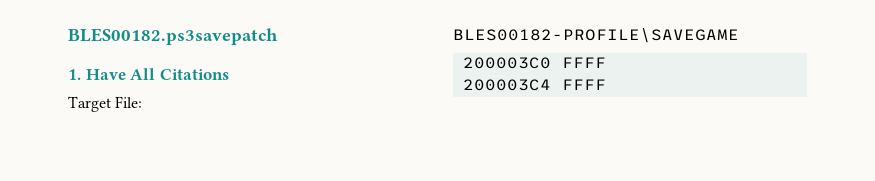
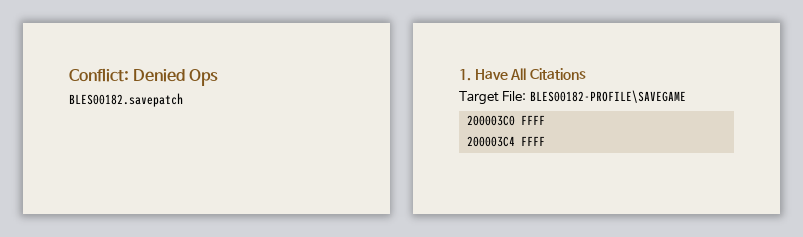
- BLES00182.ps3savepatch
+ Conflict: Denied Ops
+ BLES00182.savepatch

